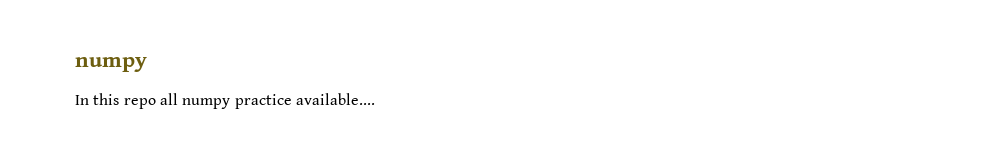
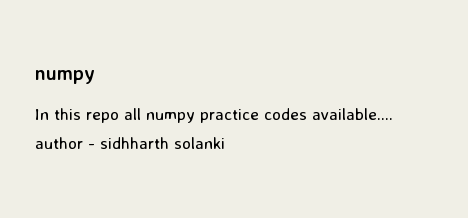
- In this repo all numpy practice available....
+ In this repo all numpy practice codes available....
+ author - sidhharth solanki

